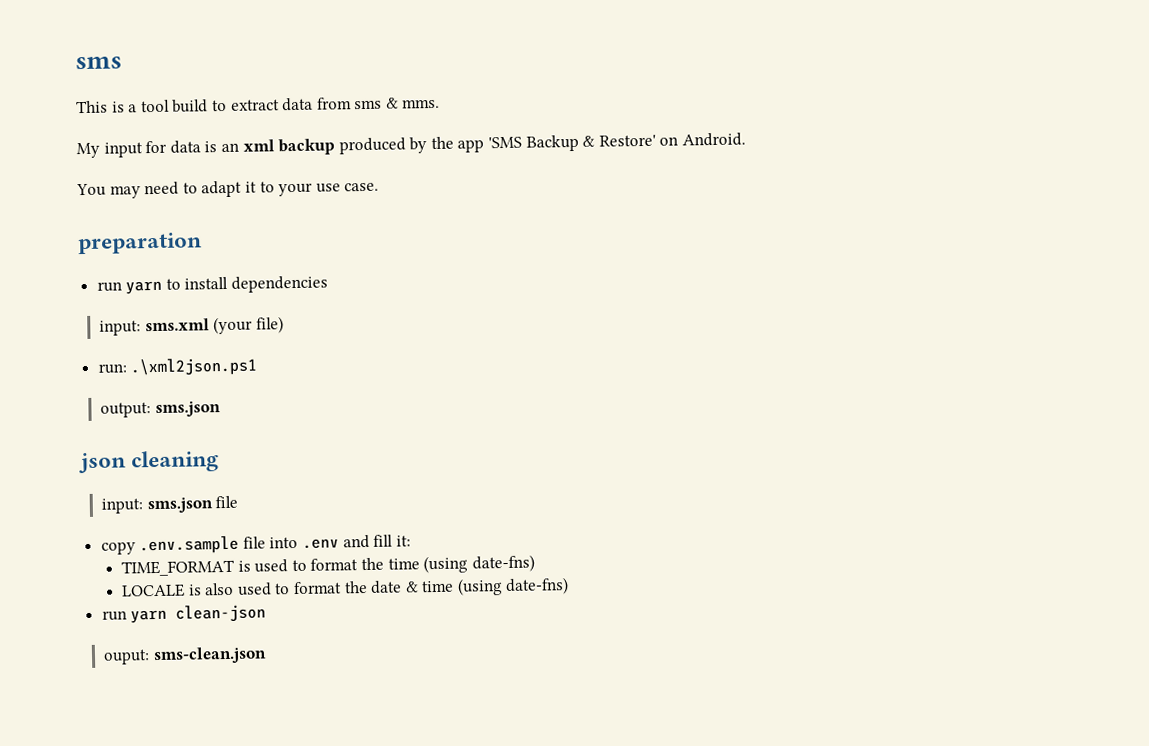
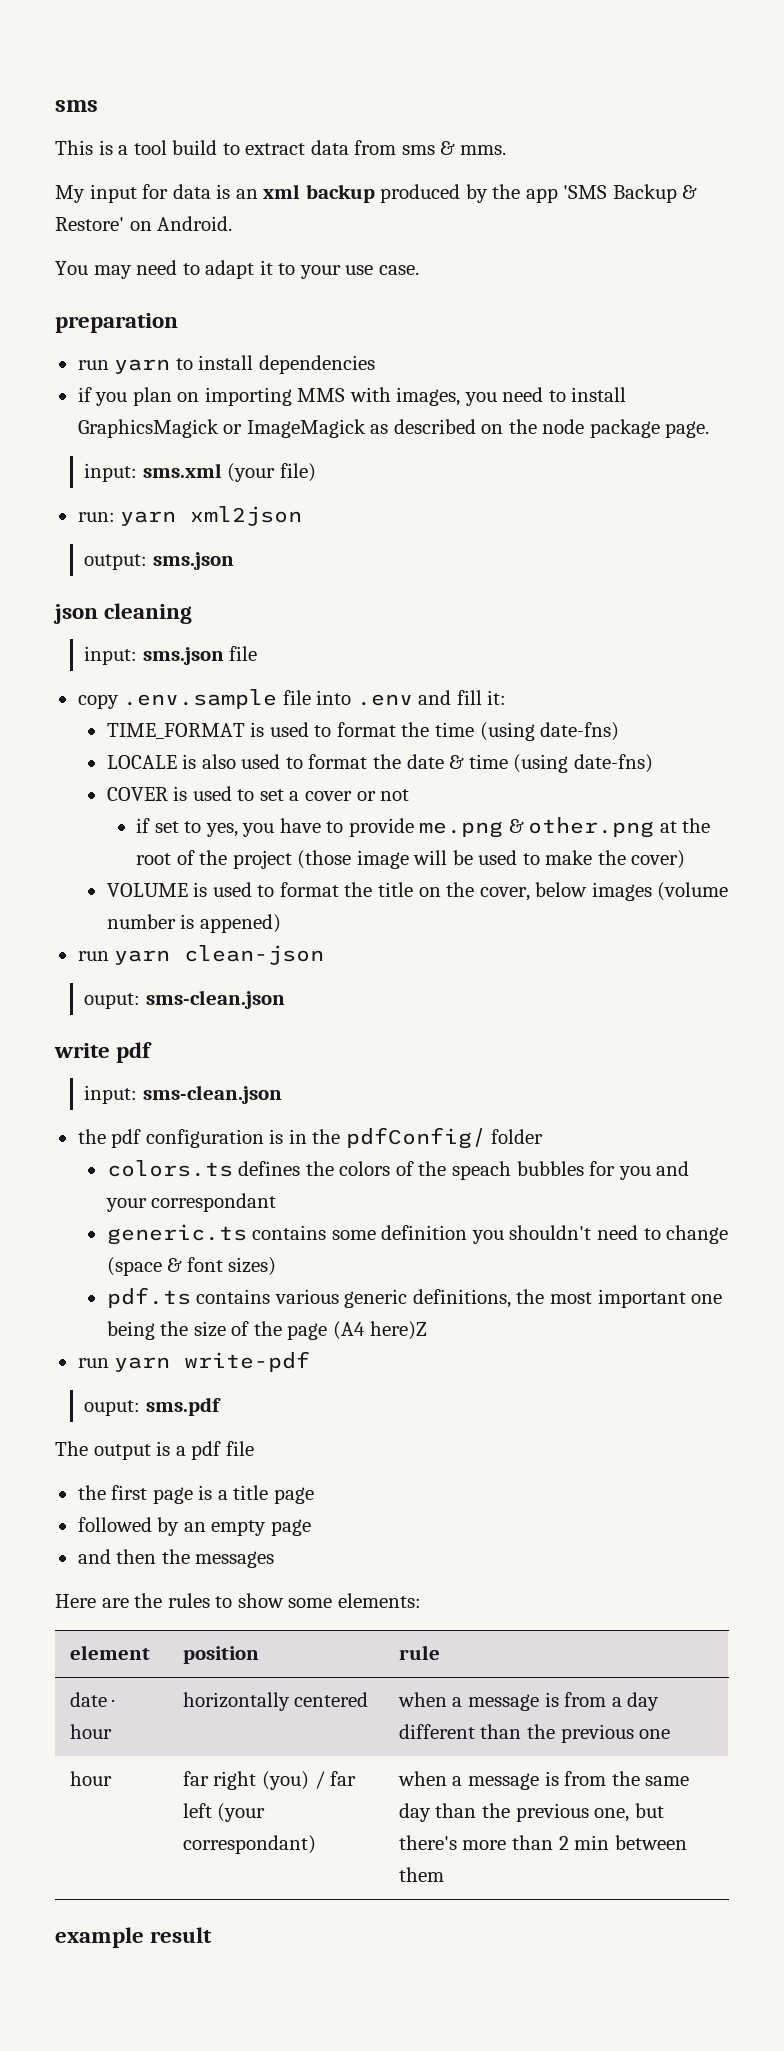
+ if you plan on importing MMS with images, you need to install GraphicsMagick or ImageMagick as described on the node package page.
- run: .\xml2json.ps1
+ run: yarn xml2json
+ COVER is used to set a cover or not
+ if set to yes, you have to provide me.png & other.png at the root of the project (those image will be used to make the cover)
+ VOLUME is used to format the title on the cover, below images (volume number is appened)
+ write pdf
+ input: sms-clean.json
+ the pdf configuration is in the pdfConfig/ folder
+ colors.ts defines the colors of the speach bubbles for you and your correspondant
+ generic.ts contains some definition you shouldn't need to change (space & font sizes)
+ pdf.ts contains various generic definitions, the most important one being the size of the page (A4 here)Z
+ run yarn write-pdf
+ ouput: sms.pdf
+ The output is a pdf file
+ the first page is a title page
+ followed by an empty page
+ and then the messages
+ Here are the rules to show some elements:
+ element | position | rule
+ date · hour | horizontally centered | when a message is from a day different than the previous one
+ hour | far right (you) / far left (your correspondant) | when a message is from the same day than the previous one, but there's more than 2 min between them
+ example result

